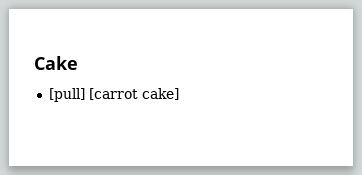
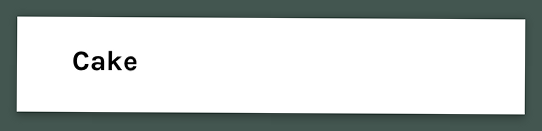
- [pull] [carrot cake]

